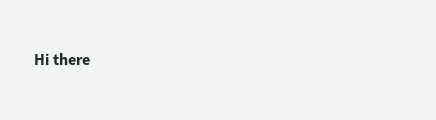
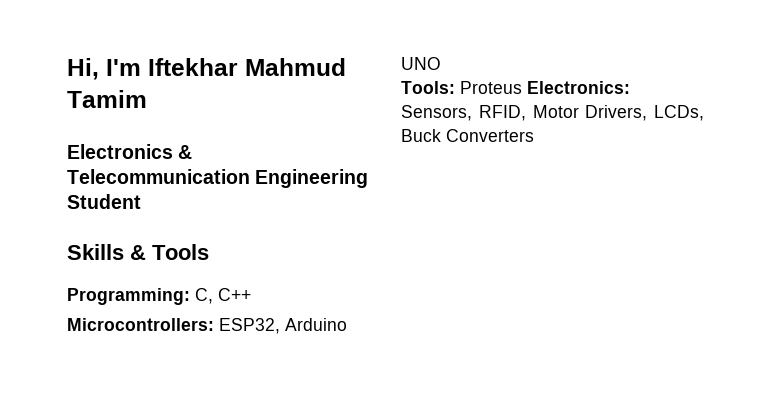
- Hi there
+ Hi, I'm Iftekhar Mahmud Tamim
+ Electronics & Telecommunication Engineering Student
+ Skills & Tools
+ Programming: C, C++
+ Microcontrollers: ESP32, Arduino UNO
+ Tools: Proteus Electronics: Sensors, RFID, Motor Drivers, LCDs, Buck Converters

